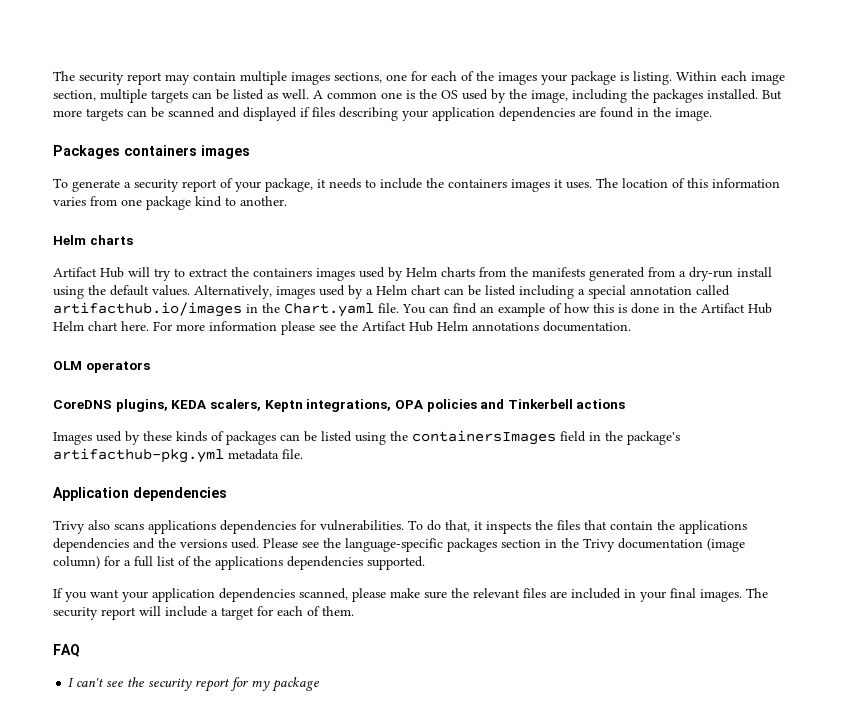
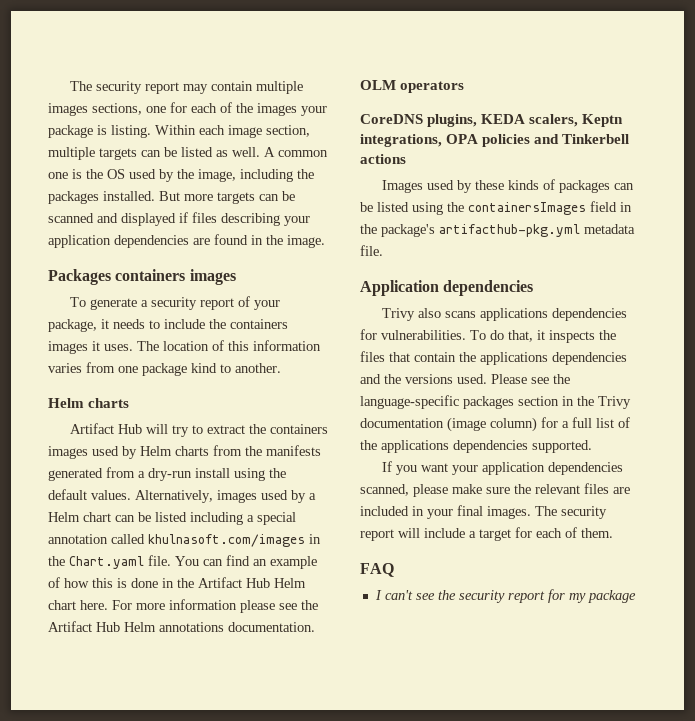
- Alternatively, images used by a Helm chart can be listed including a special annotation called artifacthub.io/images in the Chart.yaml file.
+ Alternatively, images used by a Helm chart can be listed including a special annotation called khulnasoft.com/images in the Chart.yaml file.

